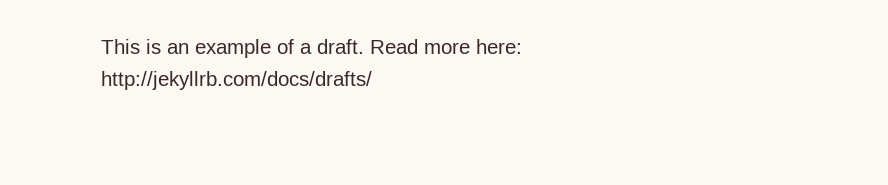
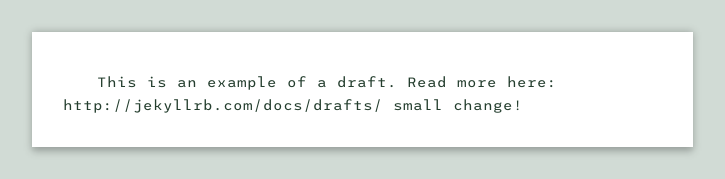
- Read more here: http://jekyllrb.com/docs/drafts/
+ Read more here: http://jekyllrb.com/docs/drafts/ small change!

